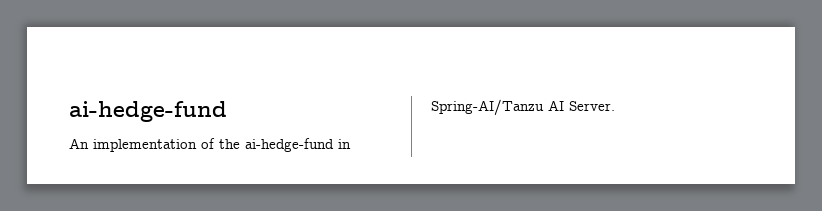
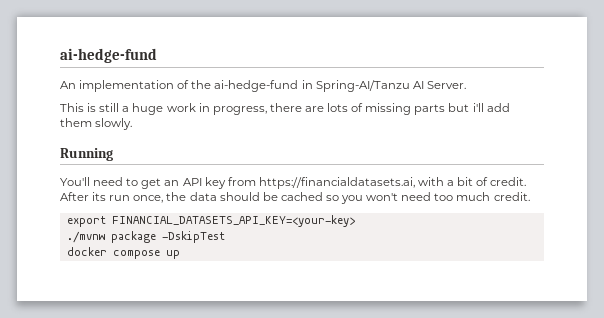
+ This is still a huge work in progress, there are lots of missing parts but i'll add them slowly.
+ Running
+ You'll need to get an API key from https://financialdatasets.ai, with a bit of credit. After its run once, the data should be cached so you won't need too much credit.
+ export FINANCIAL_DATASETS_API_KEY=<your-key>
+ ./mvnw package -DskipTest
+ docker compose up

